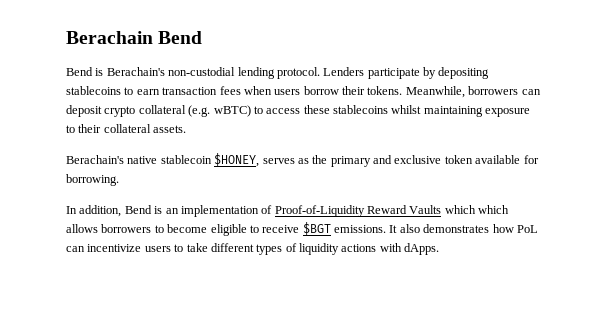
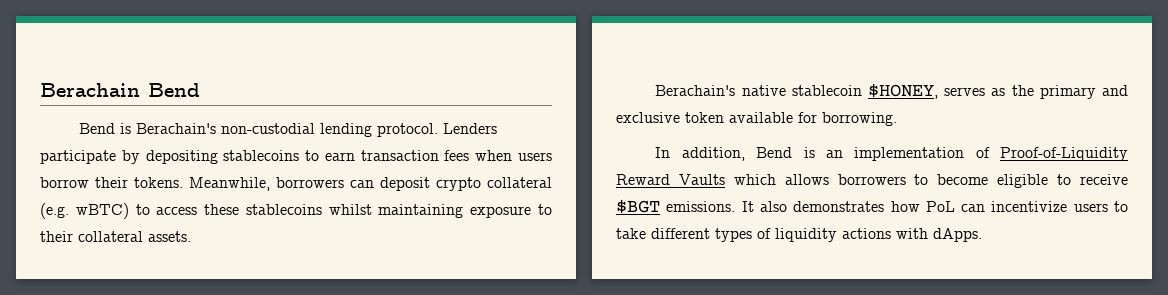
- In addition, Bend is an implementation of Proof-of-Liquidity Reward Vaults which which allows borrowers to become eligible to receive $BGT emissions.
+ In addition, Bend is an implementation of Proof-of-Liquidity Reward Vaults which allows borrowers to become eligible to receive $BGT emissions.

